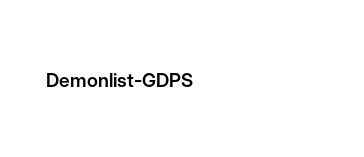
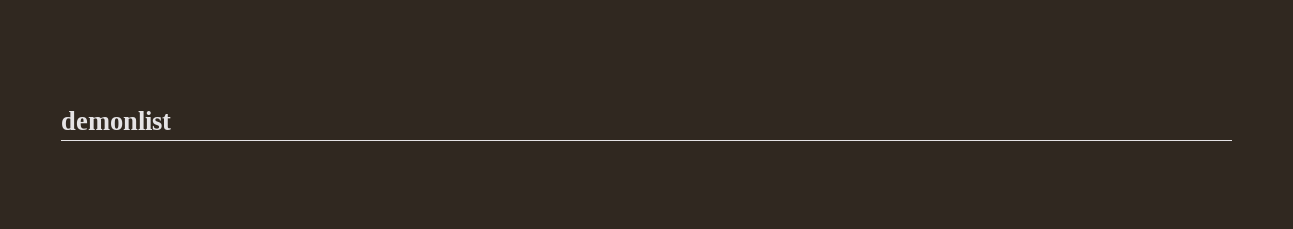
- Demonlist-GDPS
+ demonlist

